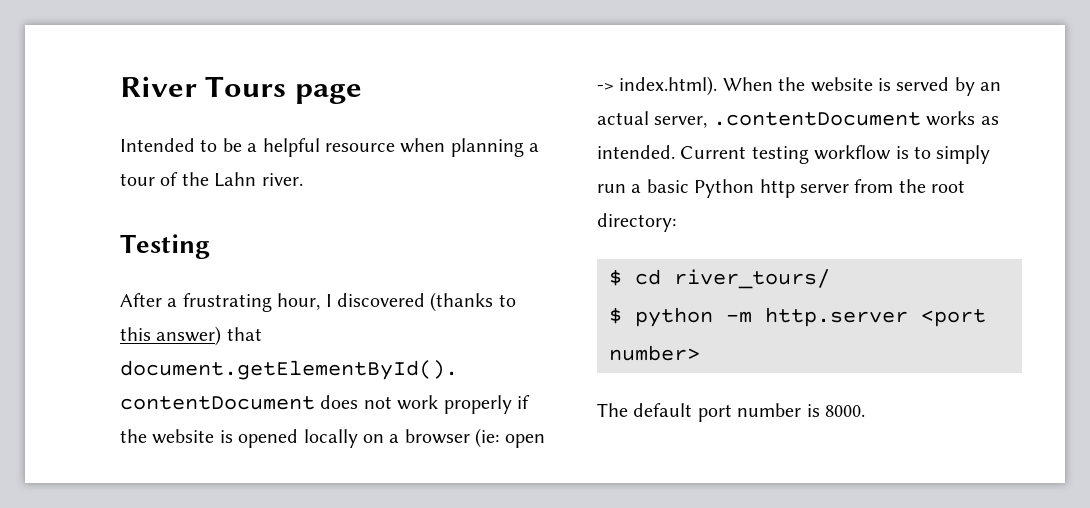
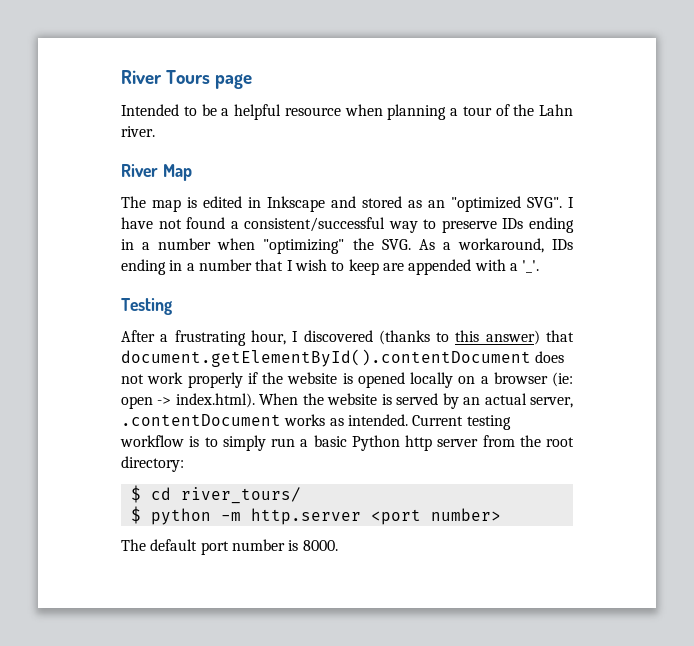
+ River Map
+ The map is edited in Inkscape and stored as an "optimized SVG". I have not found a consistent/successful way to preserve IDs ending in a number when "optimizing" the SVG. As a workaround, IDs ending in a number that I wish to keep are appended with a '_'.

